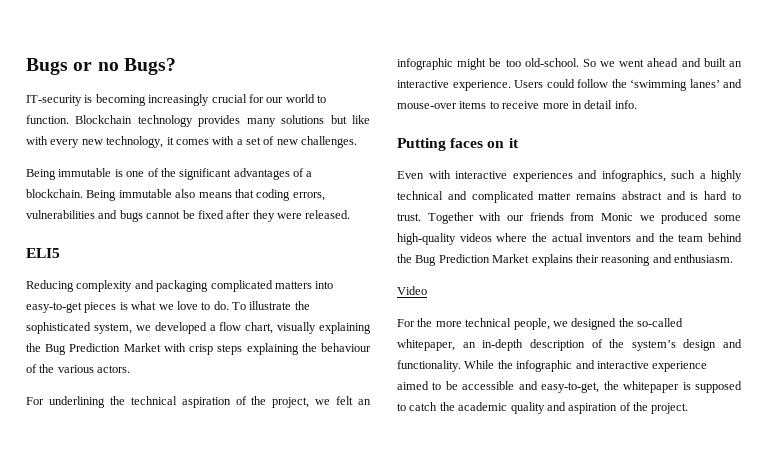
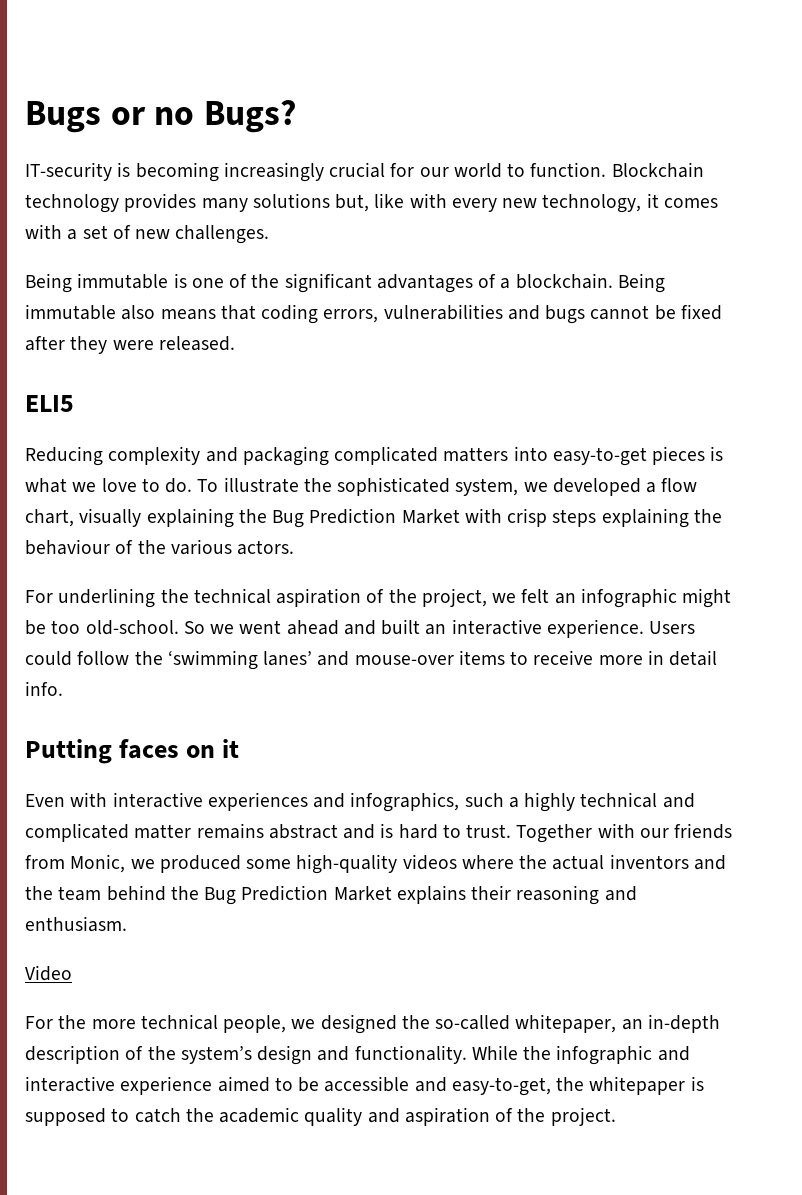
- Blockchain technology provides many solutions but like with every new technology, it comes with a set of new challenges.
+ Blockchain technology provides many solutions but, like with every new technology, it comes with a set of new challenges.
- Together with our friends from Monic we produced some high-quality videos where the actual inventors and the team behind the Bug Prediction Market explains their reasoning and enthusiasm.
+ Together with our friends from Monic, we produced some high-quality videos where the actual inventors and the team behind the Bug Prediction Market explains their reasoning and enthusiasm.

